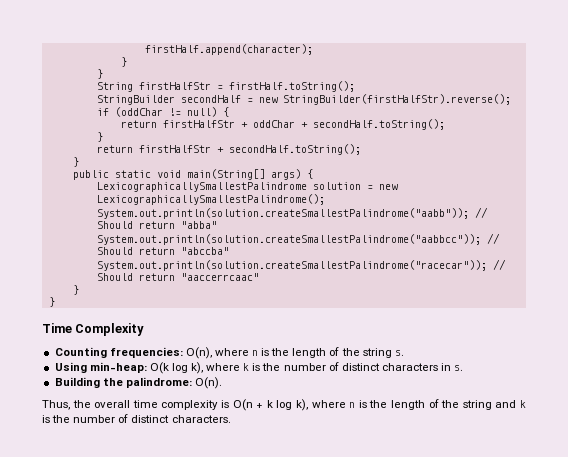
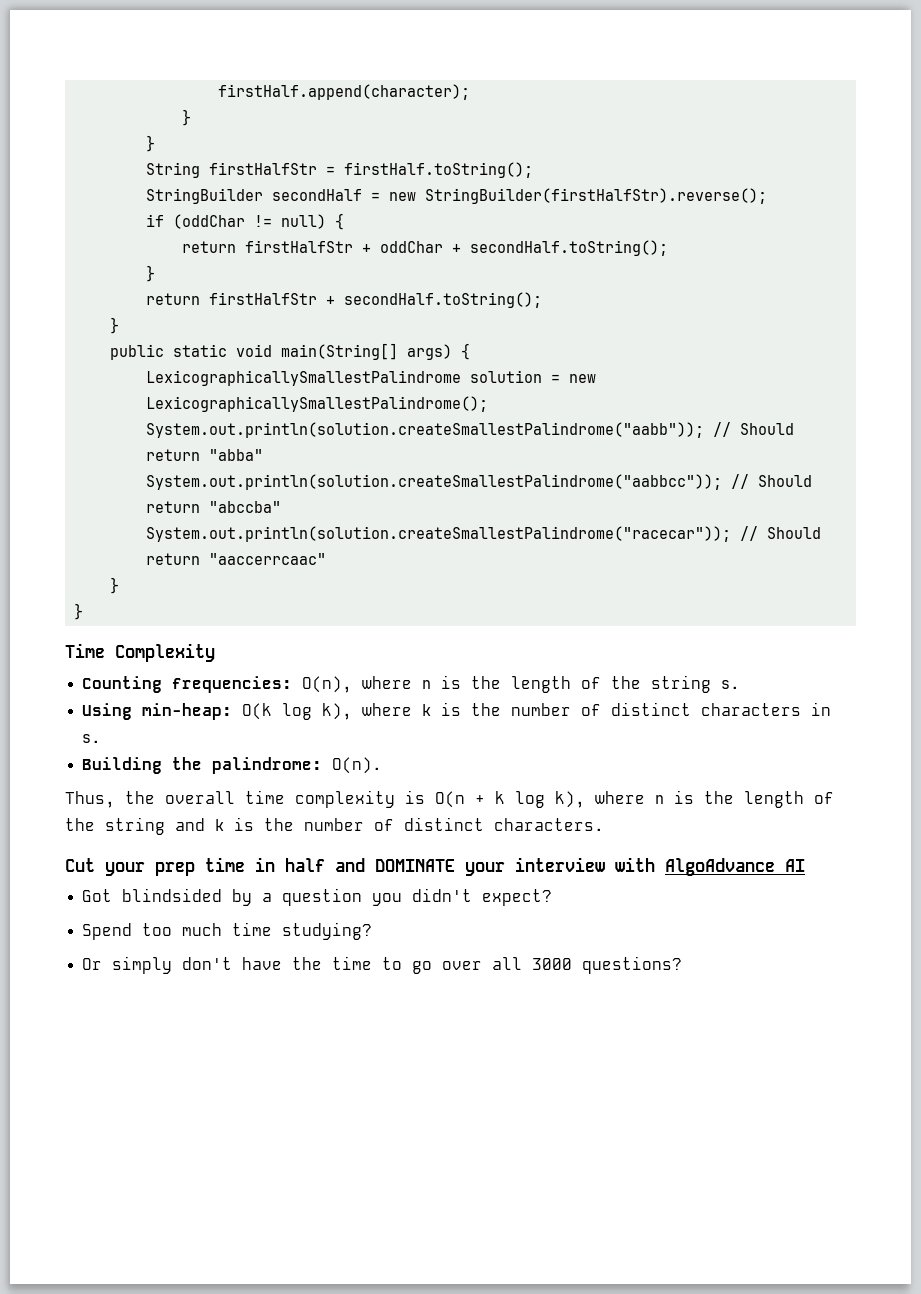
+ Cut your prep time in half and DOMINATE your interview with AlgoAdvance AI
+ Got blindsided by a question you didn't expect?
+ Spend too much time studying?
+ Or simply don't have the time to go over all 3000 questions?

